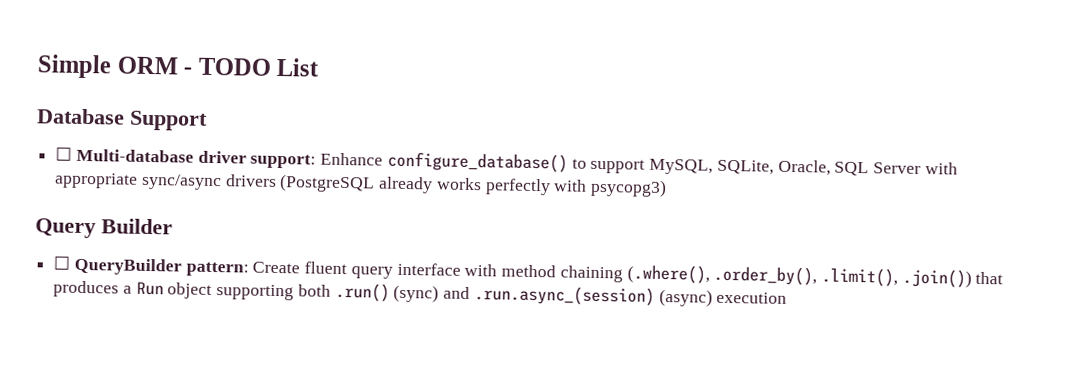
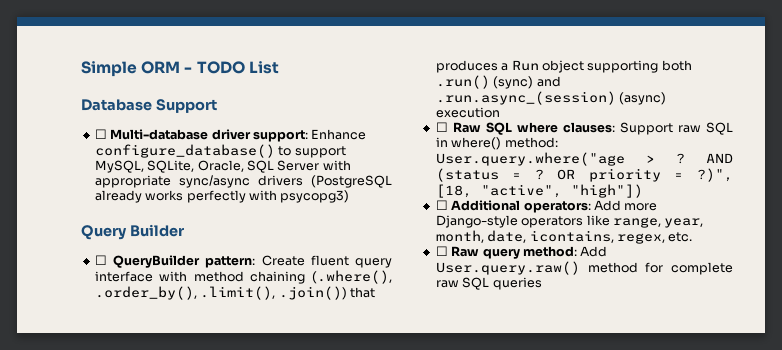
+ ☐ Raw SQL where clauses: Support raw SQL in where() method: User.query.where("age > ? AND (status = ? OR priority = ?)", [18, "active", "high"])
+ ☐ Additional operators: Add more Django-style operators like range, year, month, date, icontains, regex, etc.
+ ☐ Raw query method: Add User.query.raw() method for complete raw SQL queries

